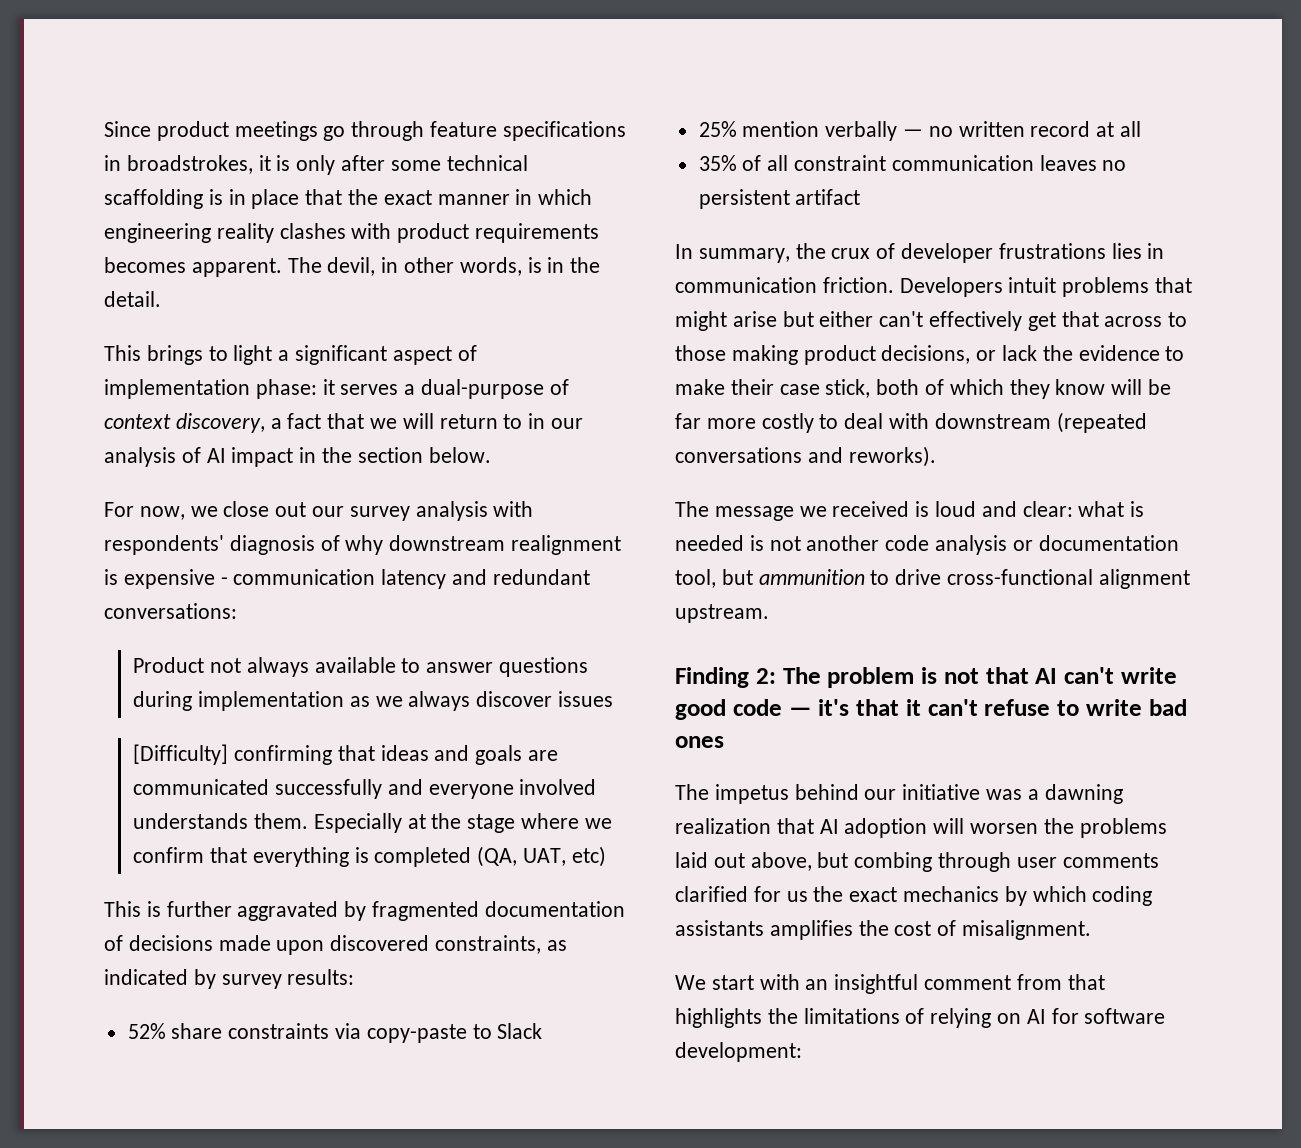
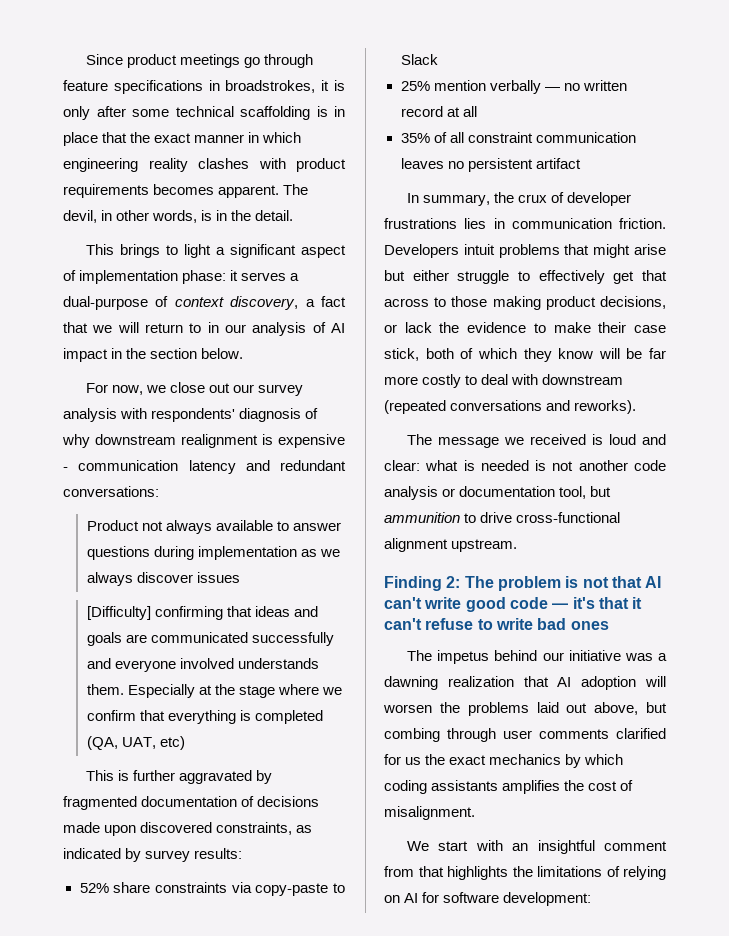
- Developers intuit problems that might arise but either can't effectively get that across to those making product decisions, or lack the evidence to make their case stick, both of which they know will be far more costly to deal with downstream (repeated conversations and reworks).
+ Developers intuit problems that might arise but either struggle to effectively get that across to those making product decisions, or lack the evidence to make their case stick, both of which they know will be far more costly to deal with downstream (repeated conversations and reworks).

